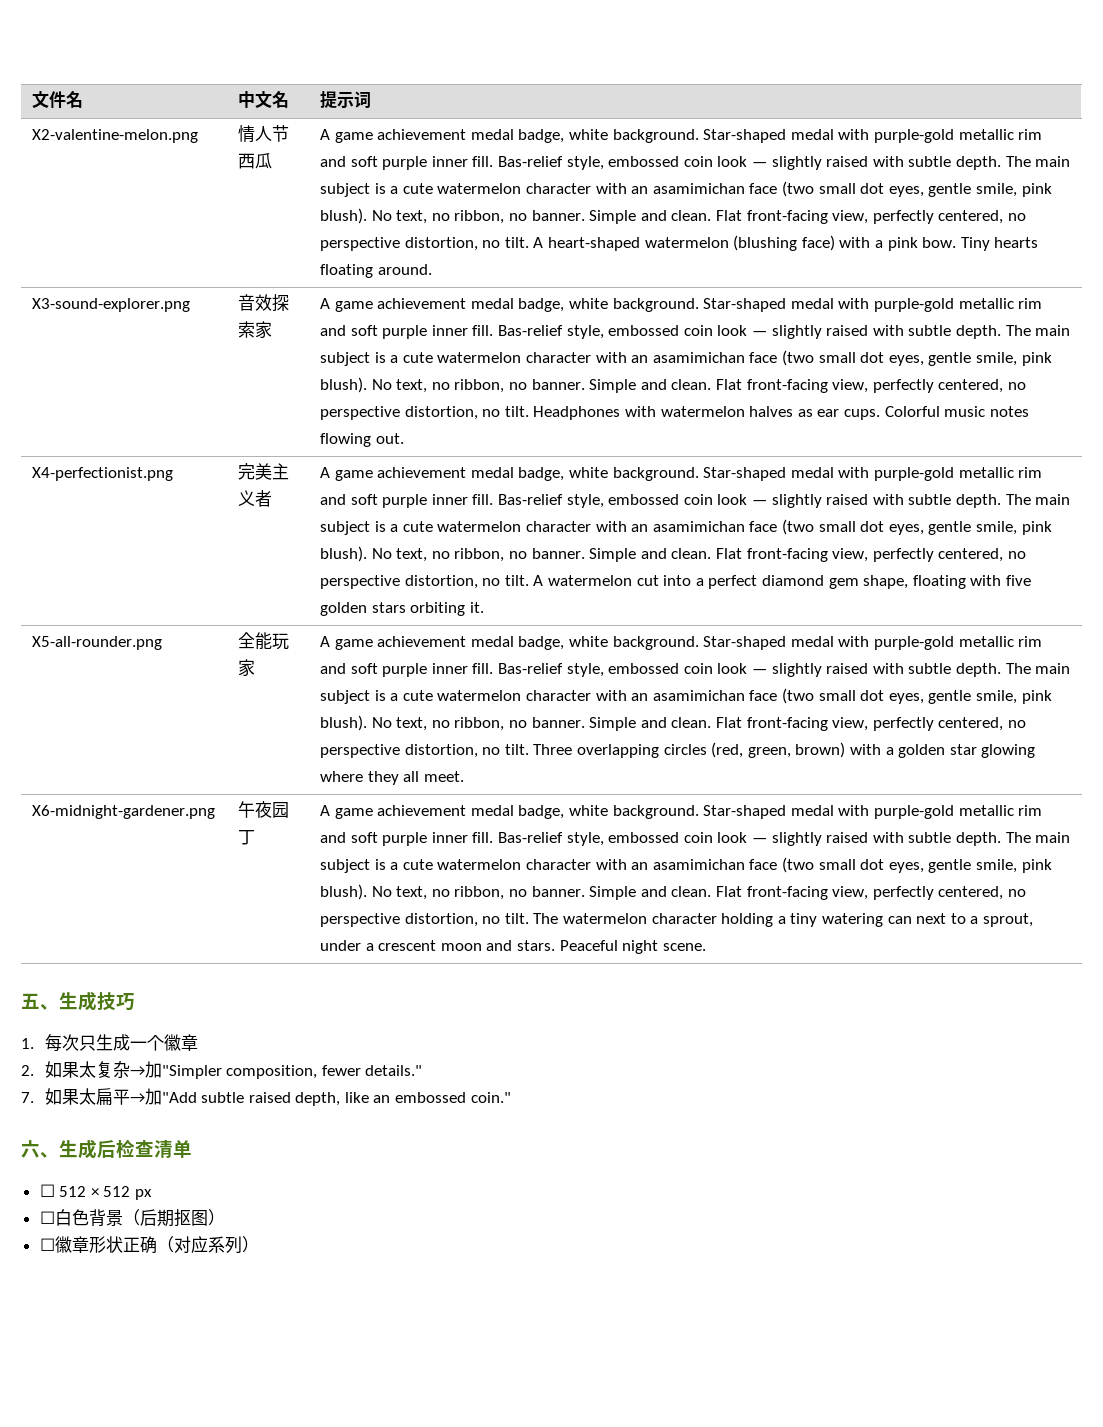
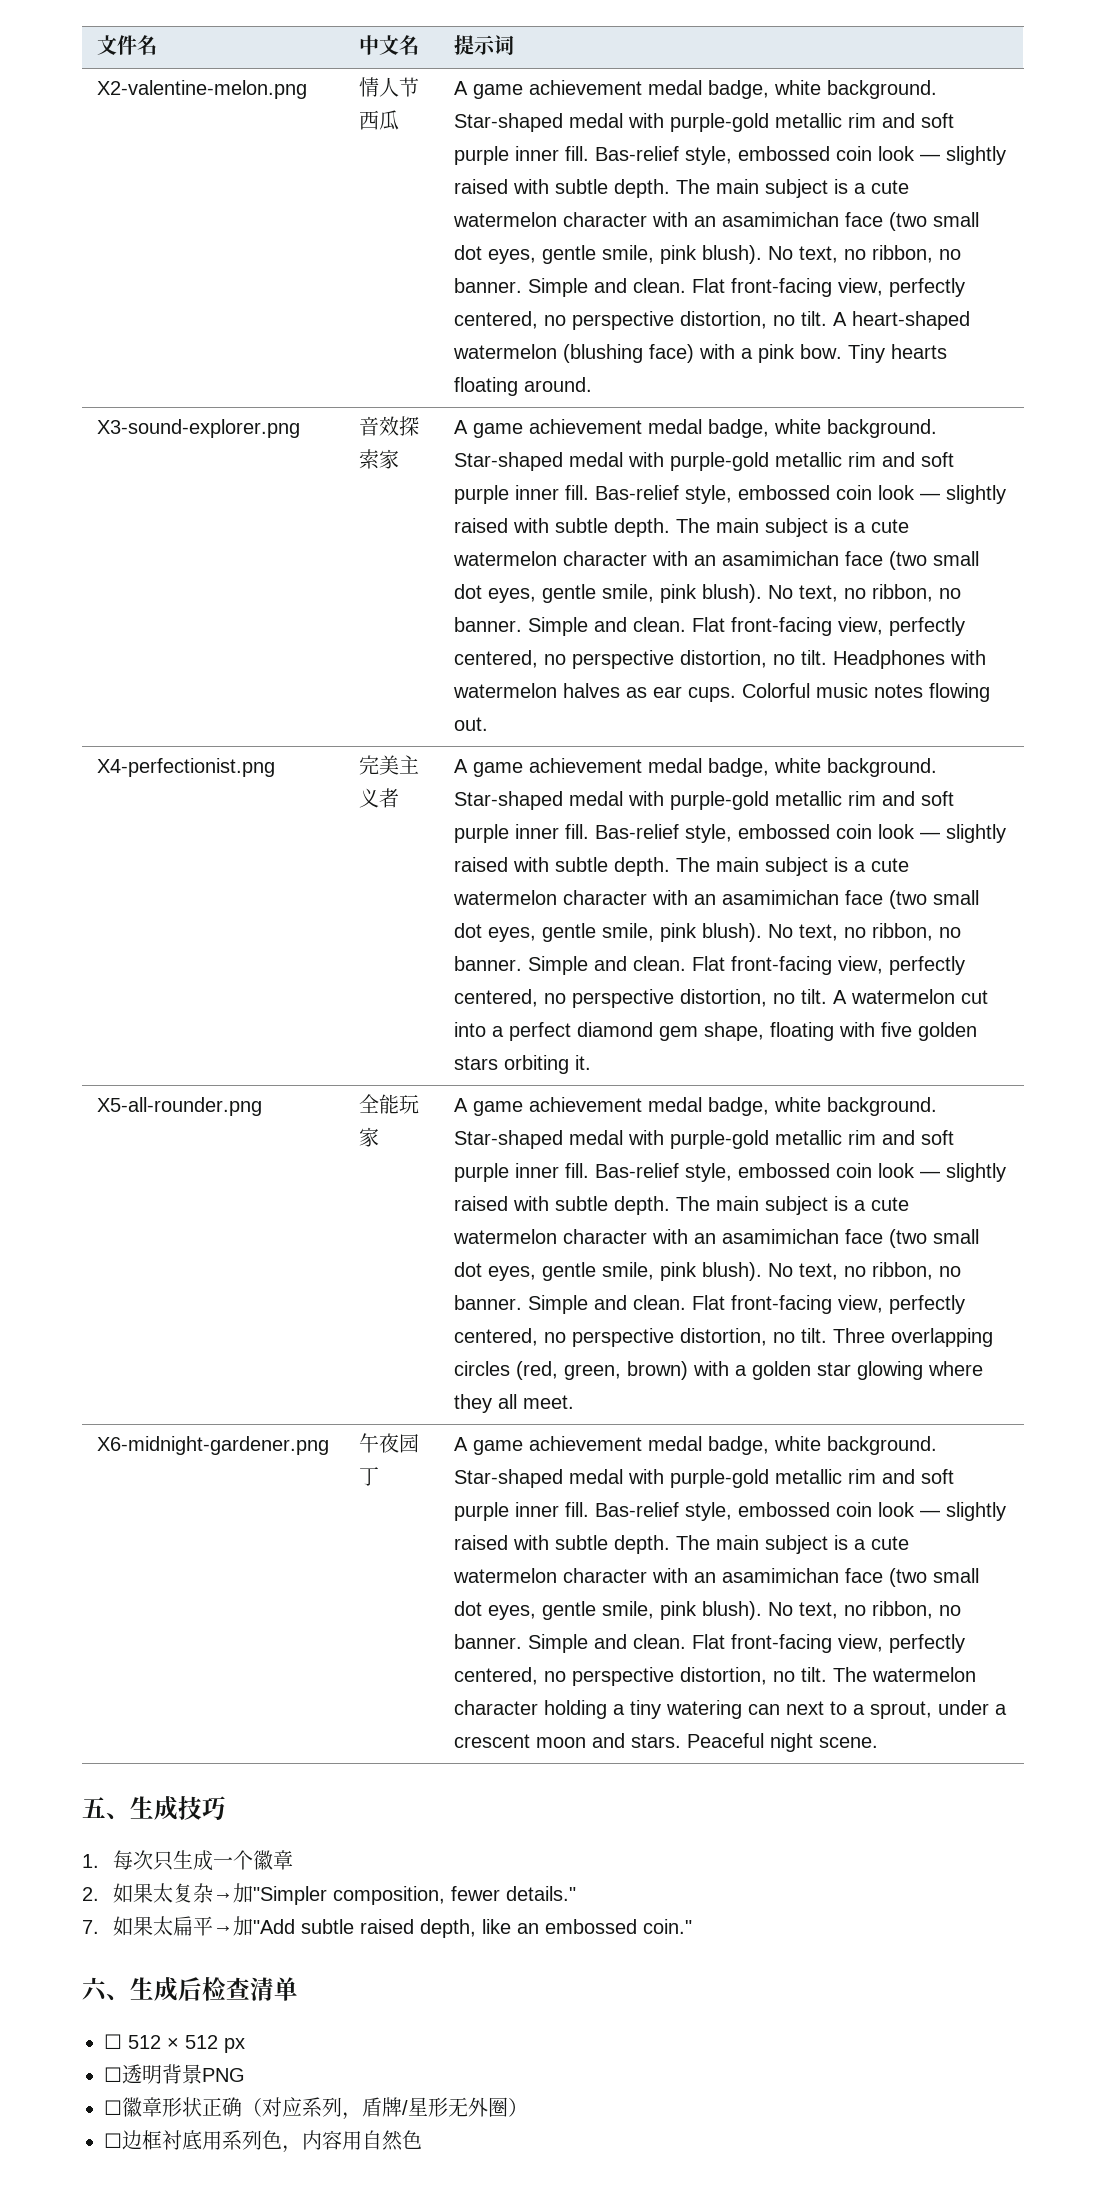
- ☐白色背景（后期抠图）
+ ☐透明背景PNG
- ☐徽章形状正确（对应系列）
+ ☐徽章形状正确（对应系列，盾牌/星形无外圈）
+ ☐边框衬底用系列色，内容用自然色

